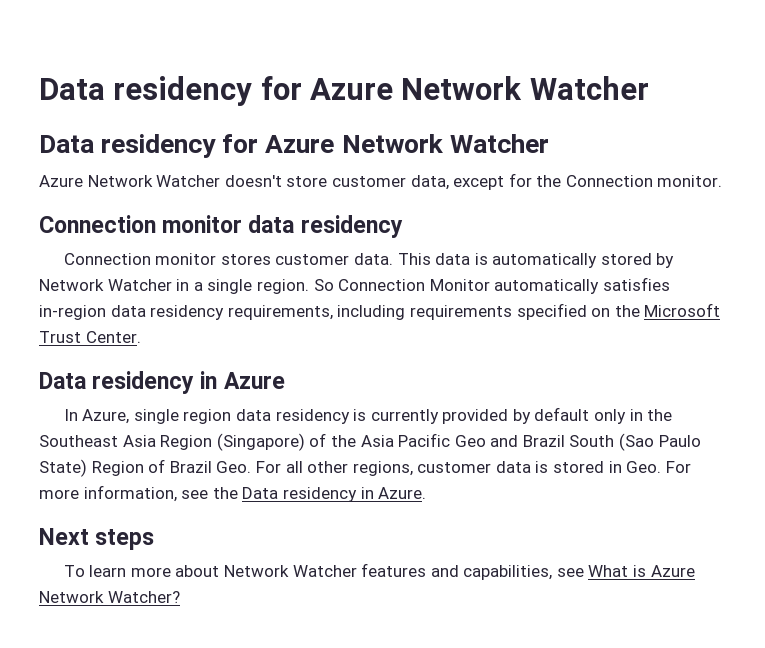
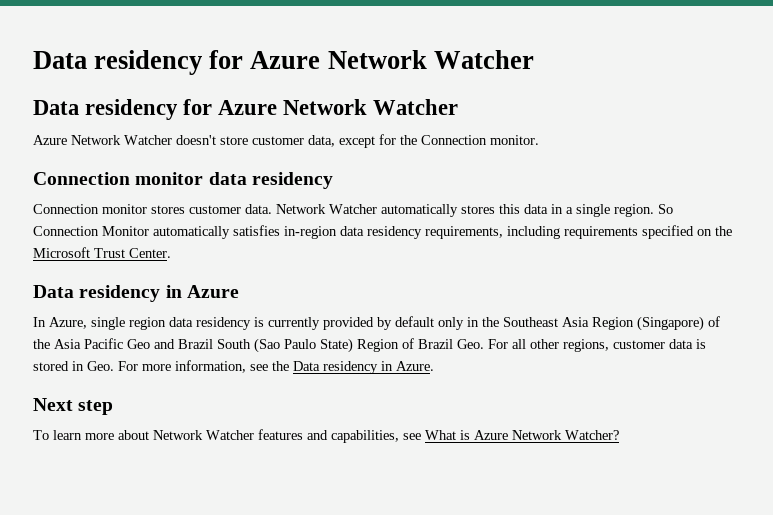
- This data is automatically stored by Network Watcher in a single region.
+ Network Watcher automatically stores this data in a single region.
- Next steps
+ Next step

